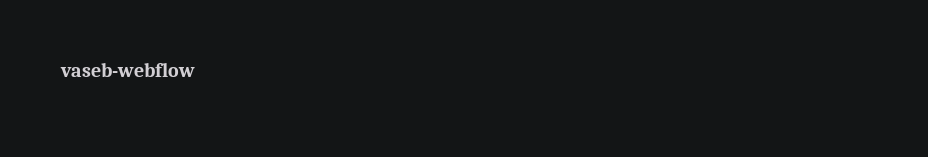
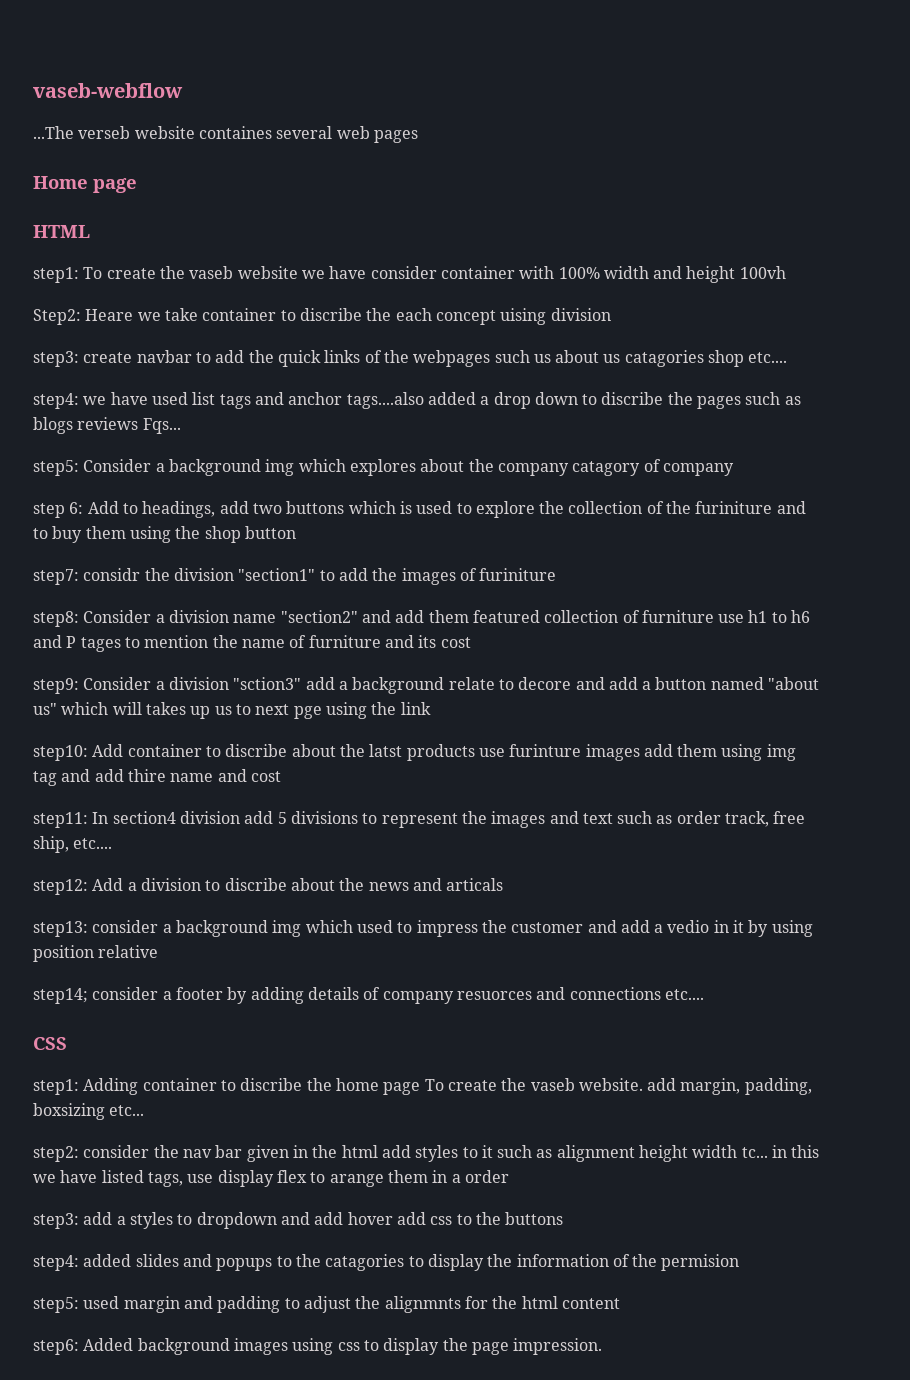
+ ...The verseb website containes several web pages
+ Home page
+ HTML
+ step1: To create the vaseb website we have consider container with 100% width and height 100vh
+ Step2: Heare we take container to discribe the each concept uising division
+ step3: create navbar to add the quick links of the webpages such us about us catagories shop etc....
+ step4: we have used list tags and anchor tags....also added a drop down to discribe the pages such as blogs reviews Fqs...
+ step5: Consider a background img which explores about the company catagory of company
+ step 6: Add to headings, add two buttons which is used to explore the collection of the furiniture and to buy them using the shop button
+ step7: considr the division "section1" to add the images of furiniture
+ step8: Consider a division name "section2" and add them featured collection of furniture use h1 to h6 and P tages to mention the name of furniture and its cost
+ step9: Consider a division "sction3" add a background relate to decore and add a button named "about us" which will takes up us to next pge using the link
+ step10: Add container to discribe about the latst products use furinture images add them using img tag and add thire name and cost
+ step11: In section4 division add 5 divisions to represent the images and text such as order track, free ship, etc....
+ step12: Add a division to discribe about the news and articals
+ step13: consider a background img which used to impress the customer and add a vedio in it by using position relative
+ step14; consider a footer by adding details of company resuorces and connections etc....
+ CSS
+ step1: Adding container to discribe the home page To create the vaseb website. add margin, padding, boxsizing etc...
+ step2: consider the nav bar given in the html add styles to it such as alignment height width tc... in this we have listed tags, use display flex to arange them in a order
+ step3: add a styles to dropdown and add hover add css to the buttons
+ step4: added slides and popups to the catagories to display the information of the permision
+ step5: used margin and padding to adjust the alignmnts for the html content
+ step6: Added background images using css to display the page impression.

